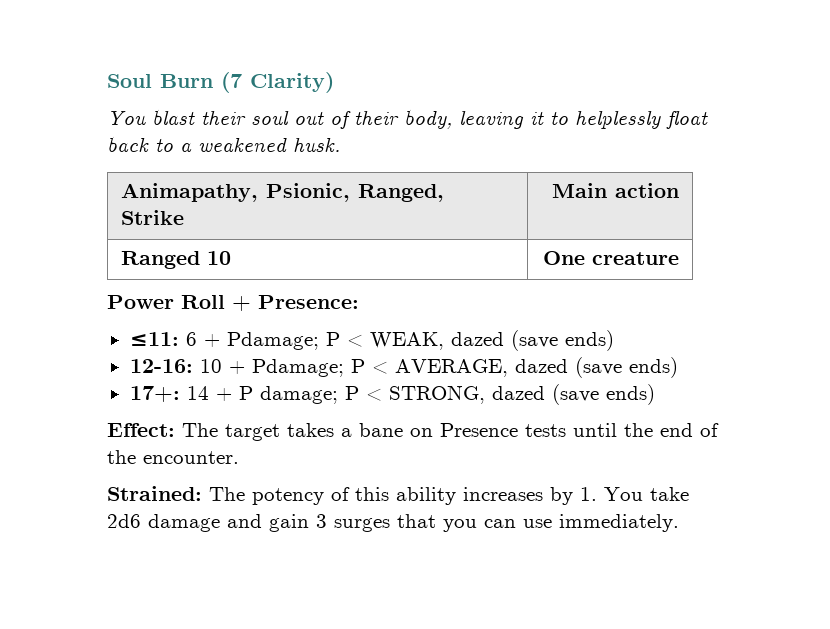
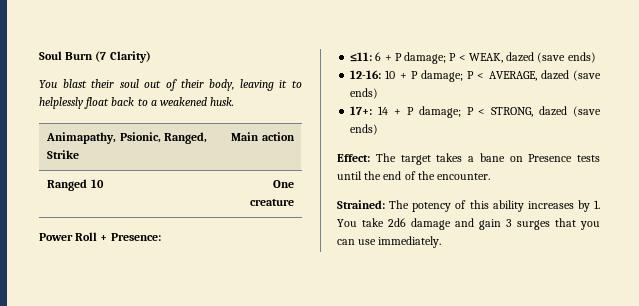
- ≤11: 6 + Pdamage; P < WEAK, dazed (save ends)
+ ≤11: 6 + P damage; P < WEAK, dazed (save ends)
- 12-16: 10 + Pdamage; P < AVERAGE, dazed (save ends)
+ 12-16: 10 + P damage; P < AVERAGE, dazed (save ends)

